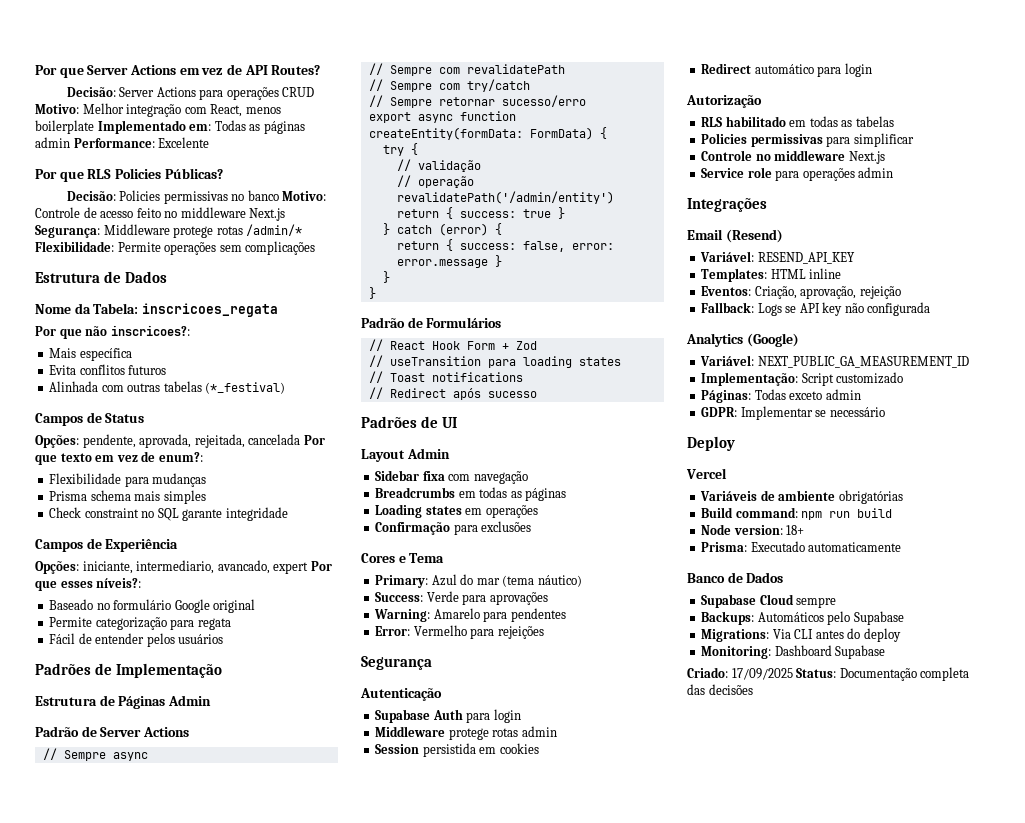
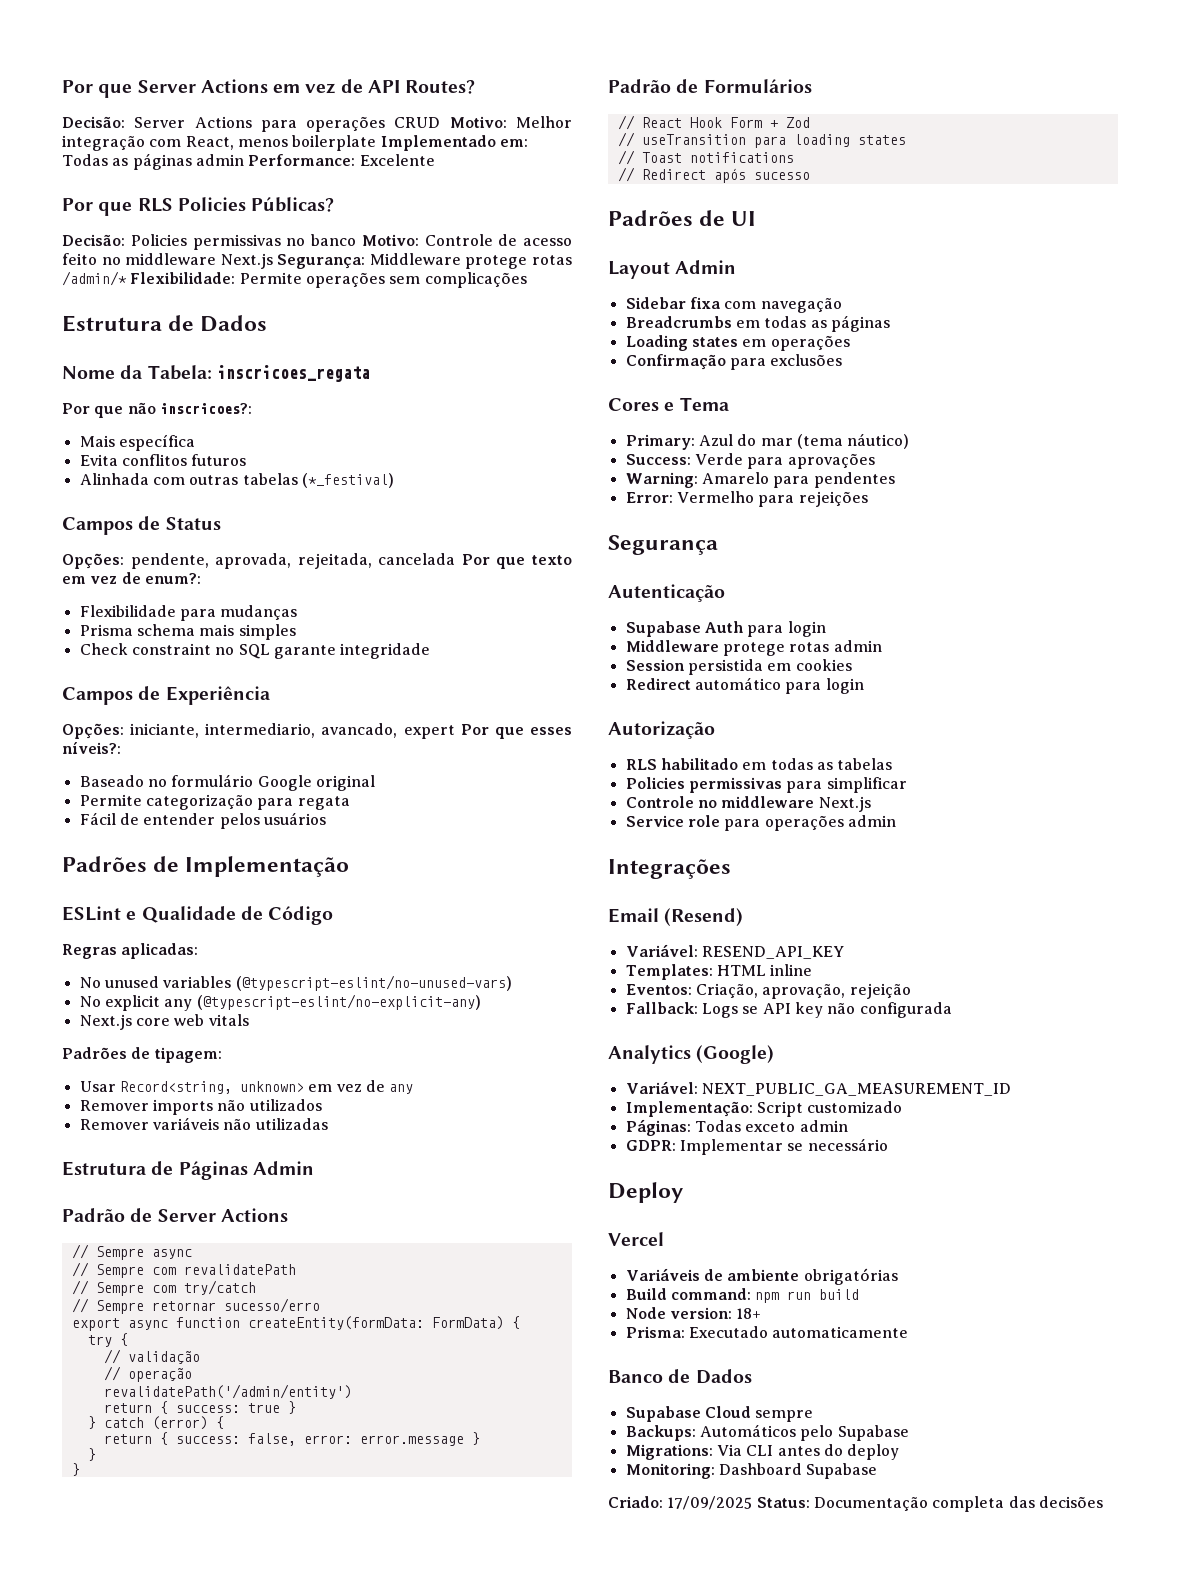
+ ESLint e Qualidade de Código
+ Regras aplicadas:
+ No unused variables (@typescript-eslint/no-unused-vars)
+ No explicit any (@typescript-eslint/no-explicit-any)
+ Next.js core web vitals
+ Padrões de tipagem:
+ Usar Record<string, unknown> em vez de any
+ Remover imports não utilizados
+ Remover variáveis não utilizadas

